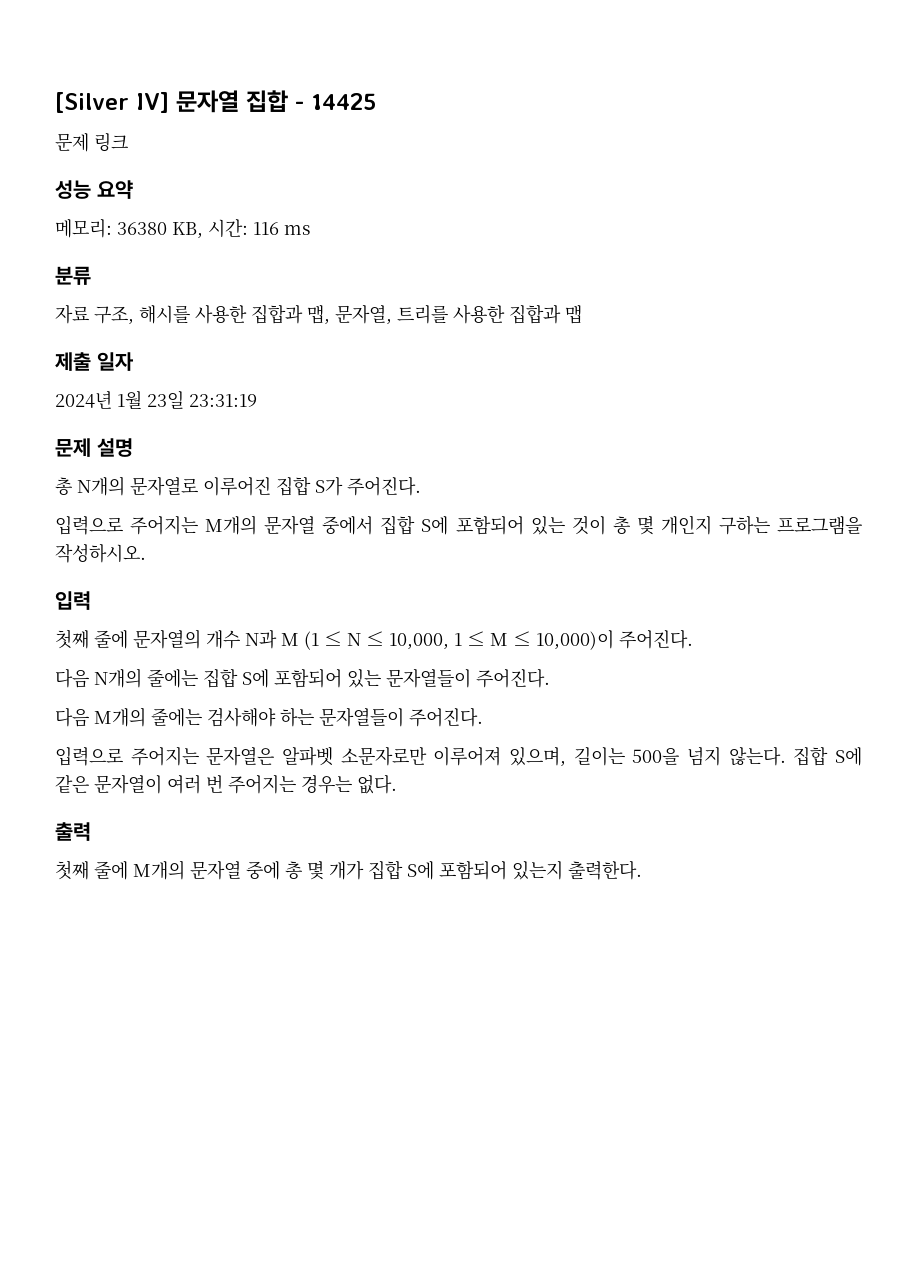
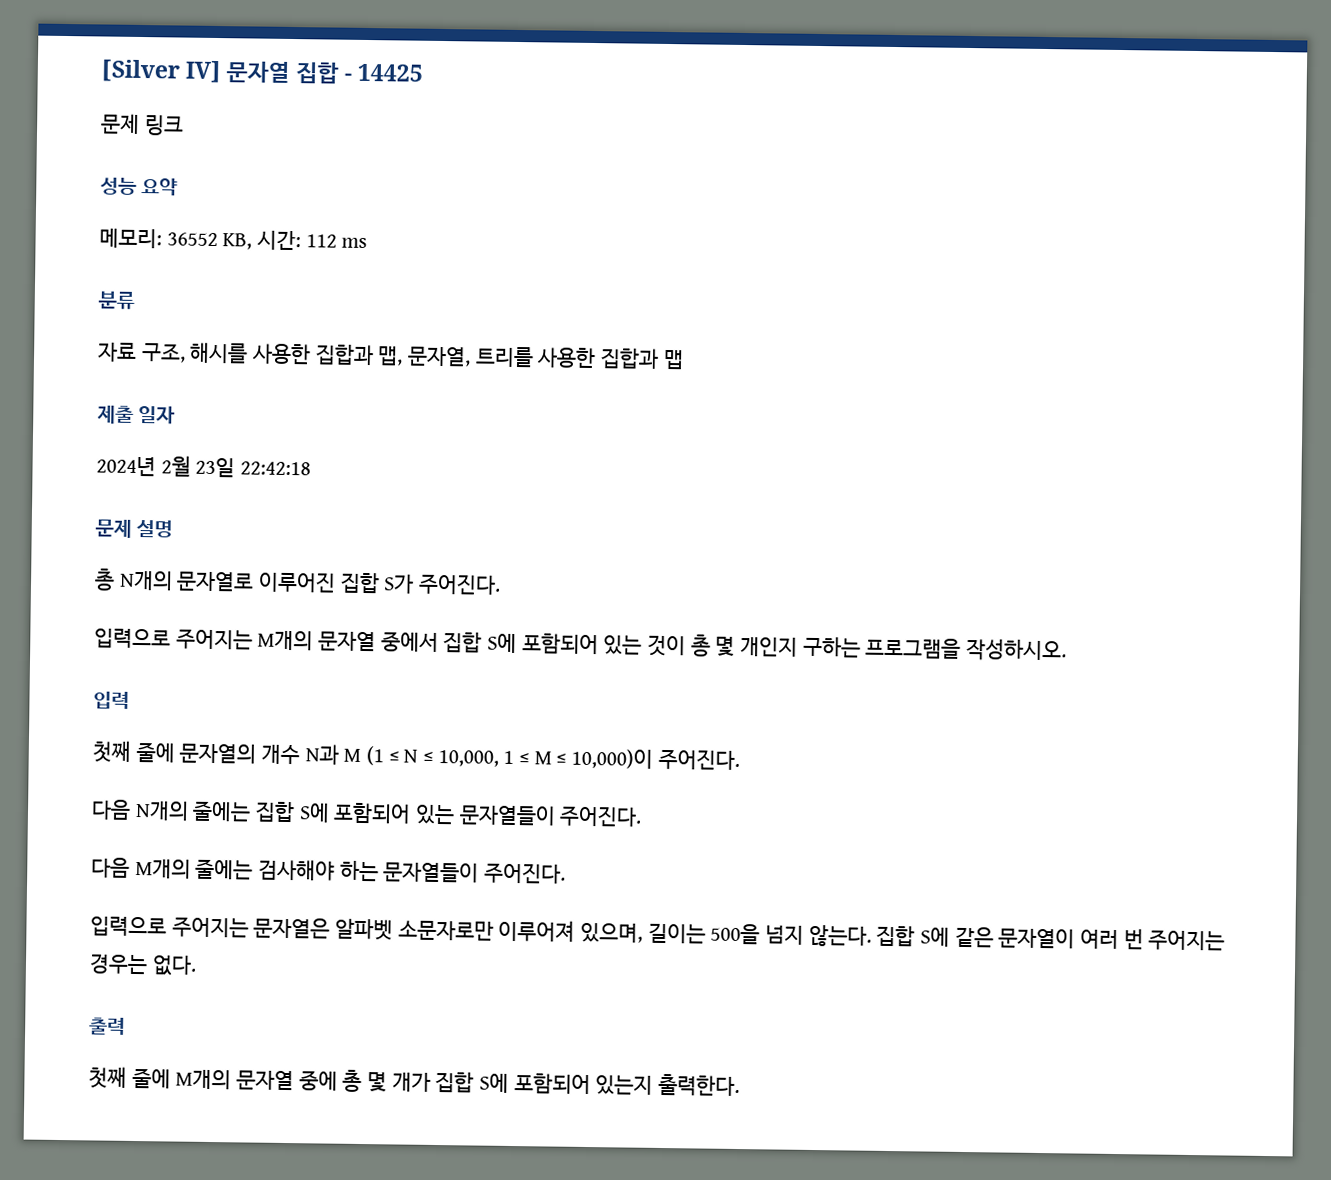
- 메모리: 36380 KB, 시간: 116 ms
+ 메모리: 36552 KB, 시간: 112 ms
- 2024년 1월 23일 23:31:19
+ 2024년 2월 23일 22:42:18

